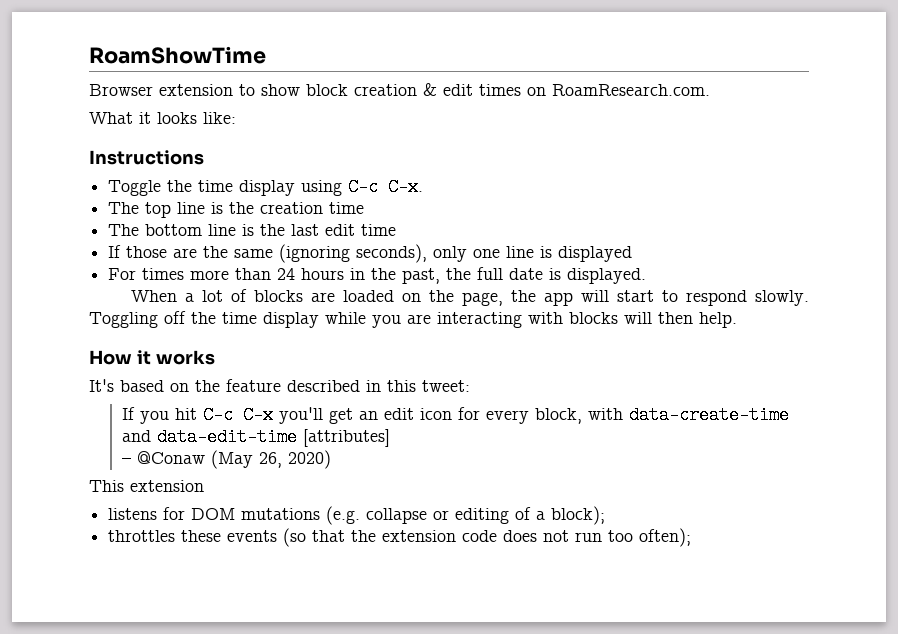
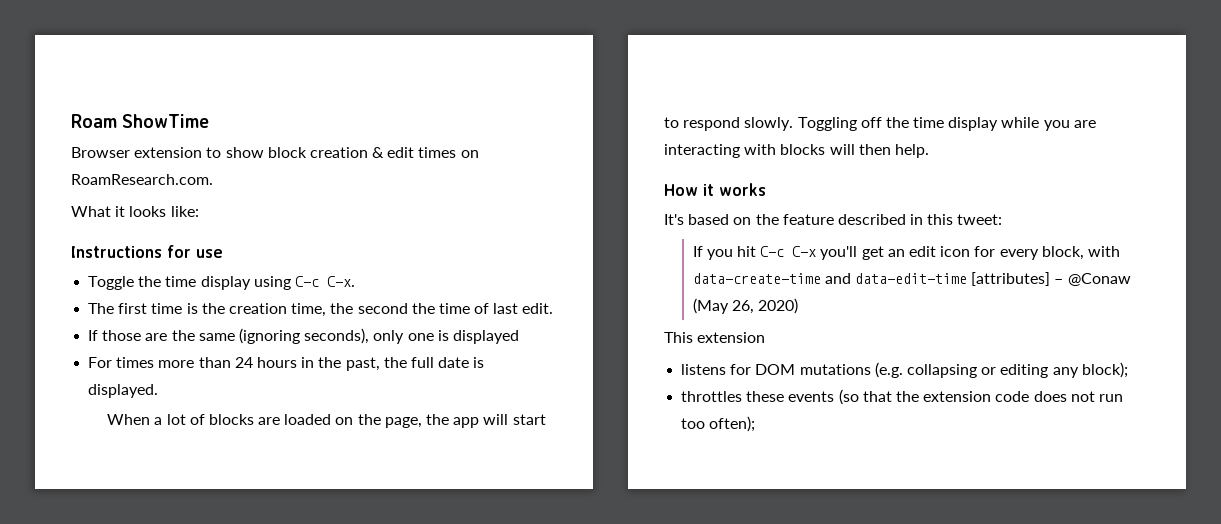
- RoamShowTime
+ Roam ShowTime
- Instructions
+ Instructions for use
- The top line is the creation time
- The bottom line is the last edit time
+ The first time is the creation time, the second the time of last edit.
- If those are the same (ignoring seconds), only one line is displayed
+ If those are the same (ignoring seconds), only one is displayed
- If you hit C-c C-x you'll get an edit icon for every block, with data-create-time and data-edit-time [attributes]
- – @Conaw (May 26, 2020)
+ If you hit C-c C-x you'll get an edit icon for every block, with data-create-time and data-edit-time [attributes] – @Conaw (May 26, 2020)
- listens for DOM mutations (e.g. collapse or editing of a block);
+ listens for DOM mutations (e.g. collapsing or editing any block);

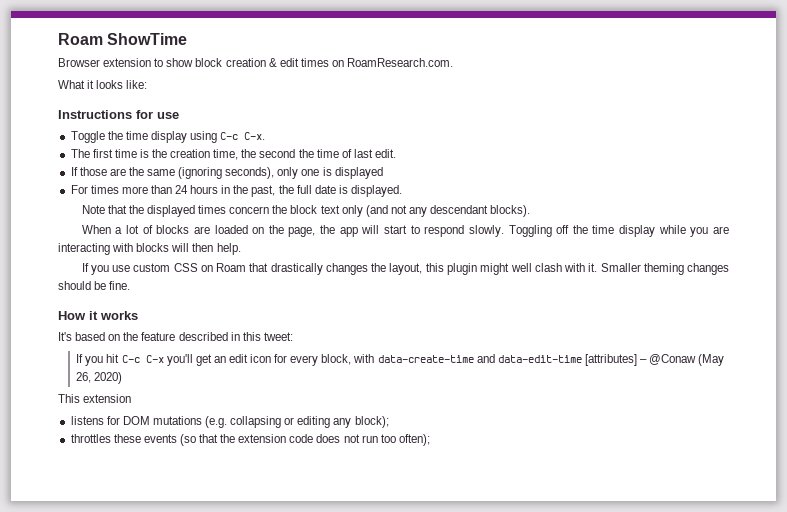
+ Note that the displayed times concern the block text only (and not any descendant blocks).
+ If you use custom CSS on Roam that drastically changes the layout, this plugin might well clash with it. Smaller theming changes should be fine.

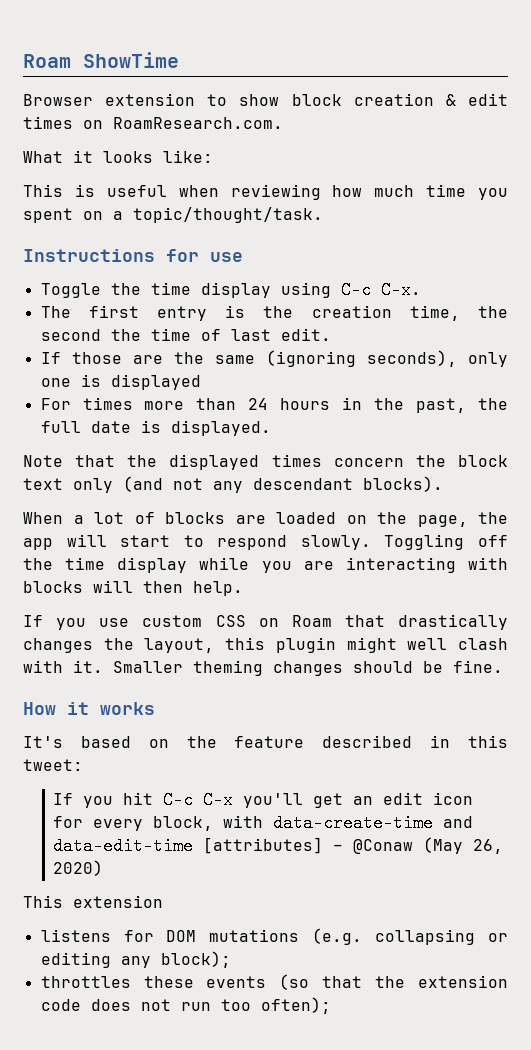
+ This is useful when reviewing how much time you spent on a topic/thought/task.
- The first time is the creation time, the second the time of last edit.
+ The first entry is the creation time, the second the time of last edit.

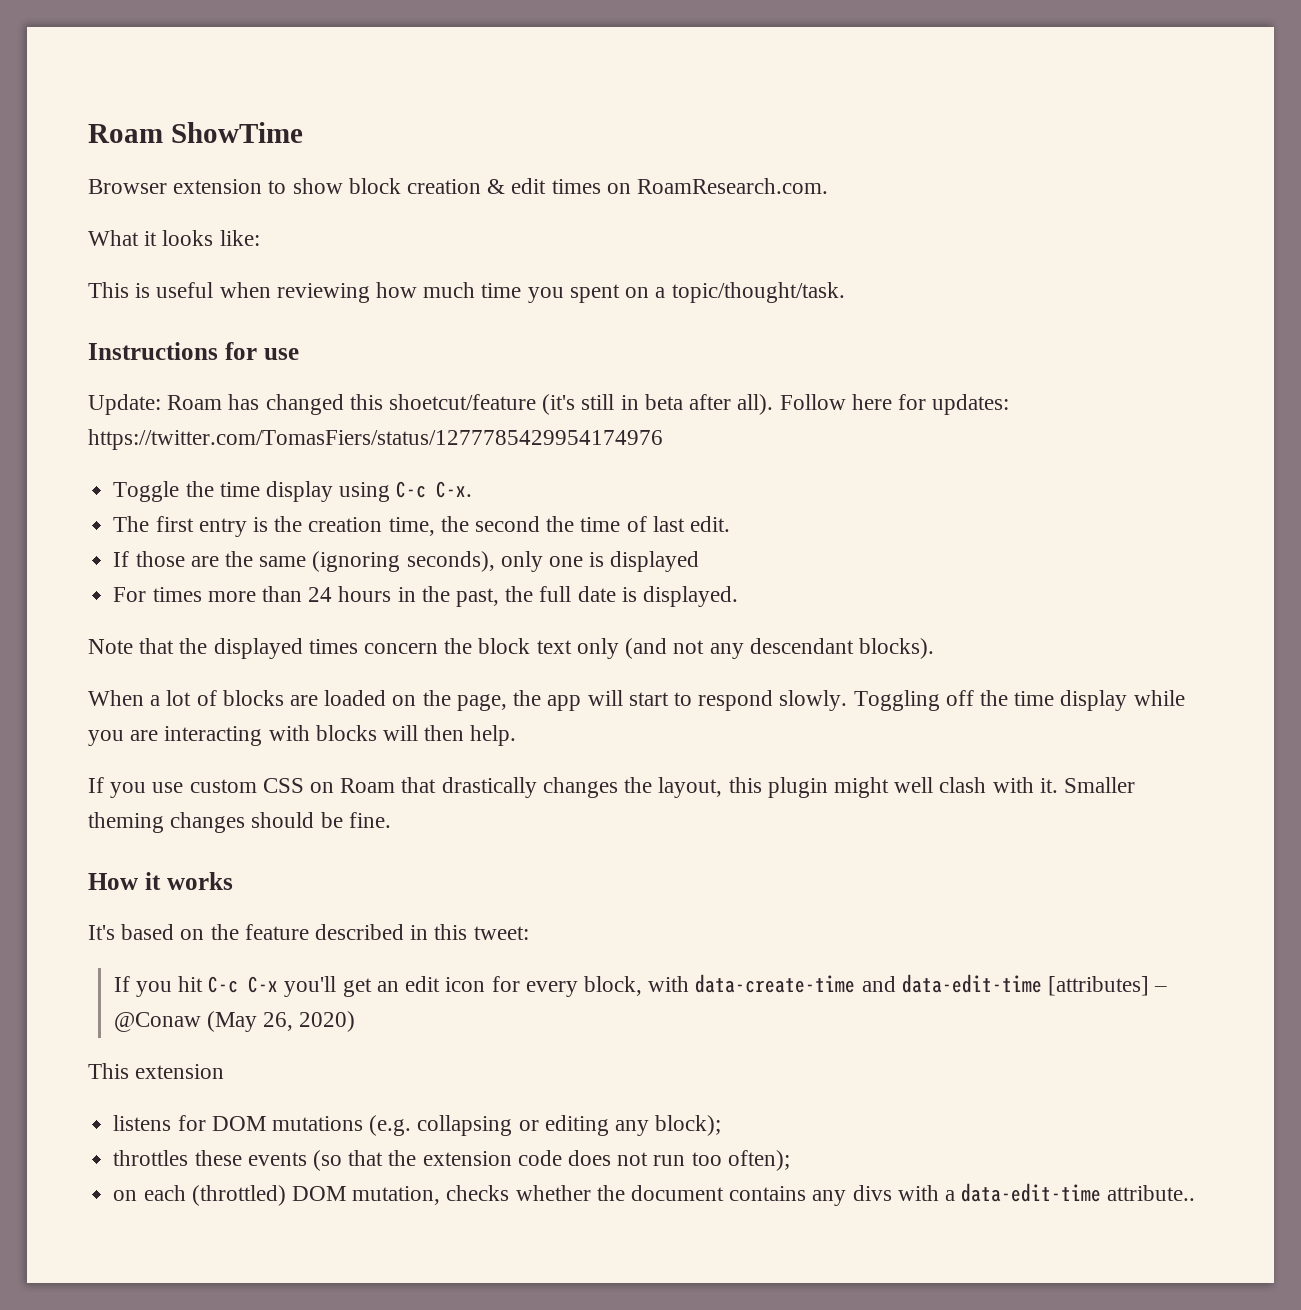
+ Update: Roam has changed this shoetcut/feature (it's still in beta after all). Follow here for updates: https://twitter.com/TomasFiers/status/1277785429954174976
+ on each (throttled) DOM mutation, checks whether the document contains any divs with a data-edit-time attribute..

